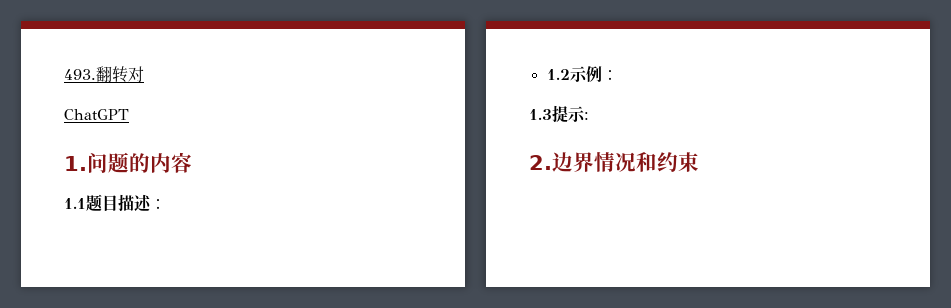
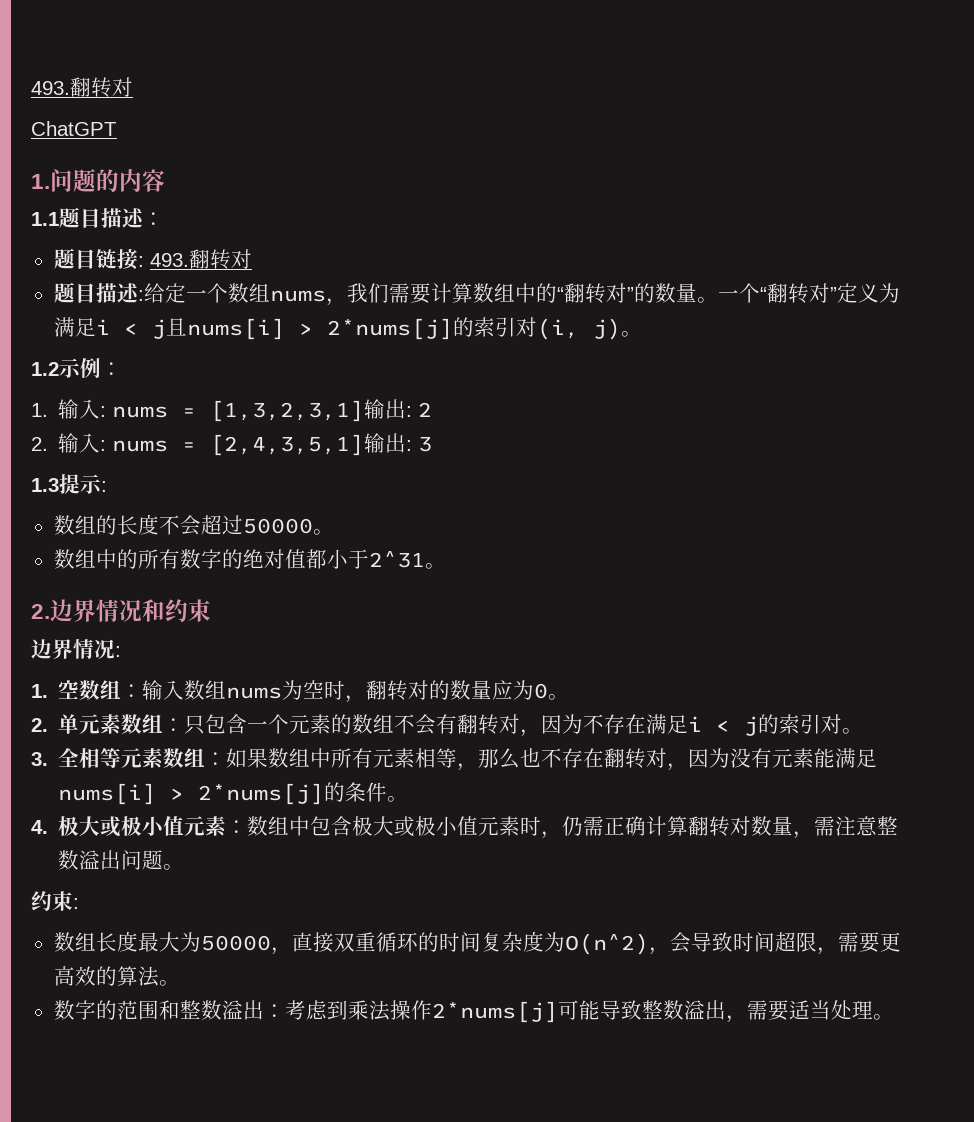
+ 题目链接: 493.翻转对
+ 题目描述:给定一个数组nums，我们需要计算数组中的“翻转对”的数量。一个“翻转对”定义为满足i < j且nums[i] > 2*nums[j]的索引对(i, j)。
  1.2示例：
+ 1.输入: nums = [1,3,2,3,1]输出: 2
+ 2.输入: nums = [2,4,3,5,1]输出: 3
  1.3提示:
+ 数组的长度不会超过50000。
+ 数组中的所有数字的绝对值都小于2^31。
+ 边界情况:
+ 1.空数组：输入数组nums为空时，翻转对的数量应为0。
+ 2.单元素数组：只包含一个元素的数组不会有翻转对，因为不存在满足i < j的索引对。
+ 3.全相等元素数组：如果数组中所有元素相等，那么也不存在翻转对，因为没有元素能满足nums[i] > 2*nums[j]的条件。
+ 4.极大或极小值元素：数组中包含极大或极小值元素时，仍需正确计算翻转对数量，需注意整数溢出问题。
+ 约束:
+ 数组长度最大为50000，直接双重循环的时间复杂度为O(n^2)，会导致时间超限，需要更高效的算法。
+ 数字的范围和整数溢出：考虑到乘法操作2*nums[j]可能导致整数溢出，需要适当处理。

